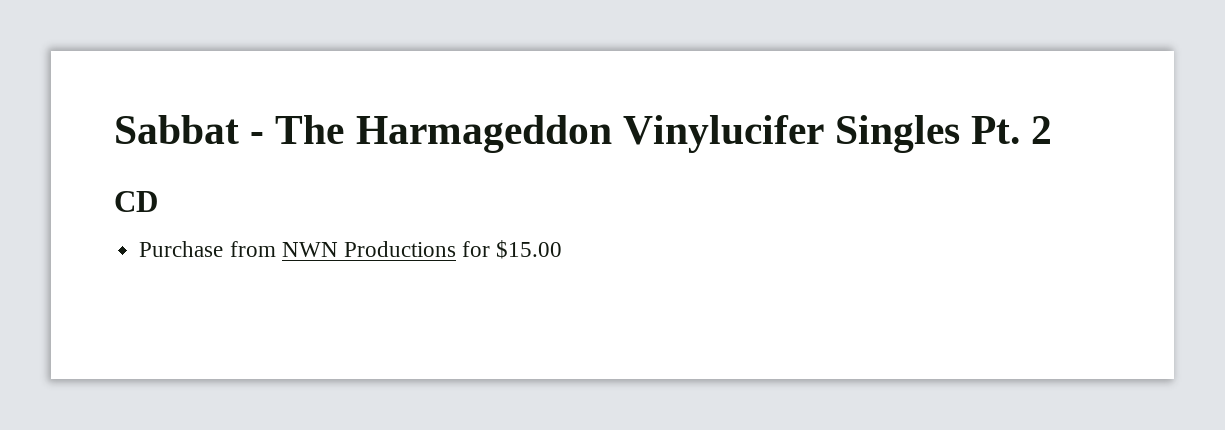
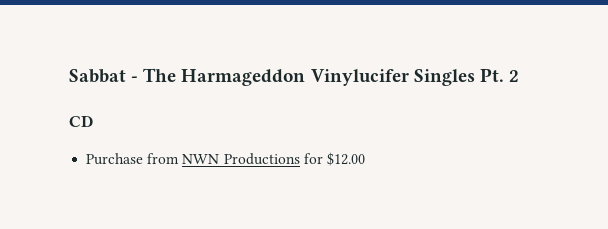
- Purchase from NWN Productions for $15.00
+ Purchase from NWN Productions for $12.00

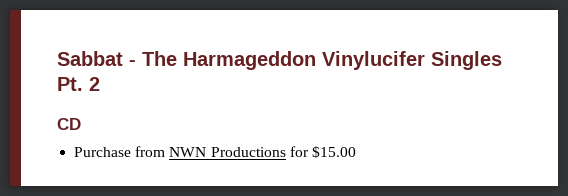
- Purchase from NWN Productions for $12.00
+ Purchase from NWN Productions for $15.00

